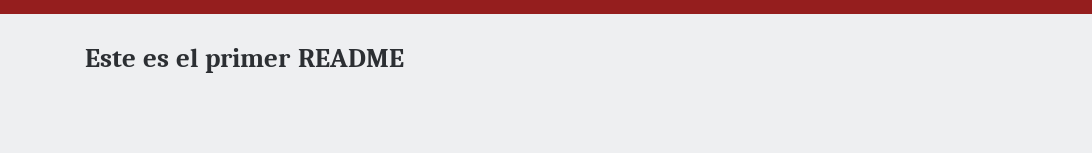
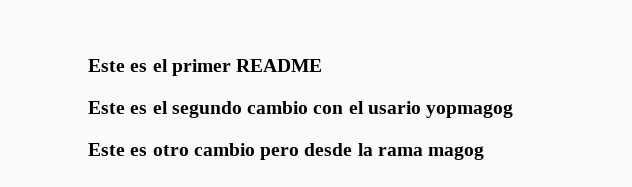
+ Este es el segundo cambio con el usario yopmagog
+ Este es otro cambio pero desde la rama magog

